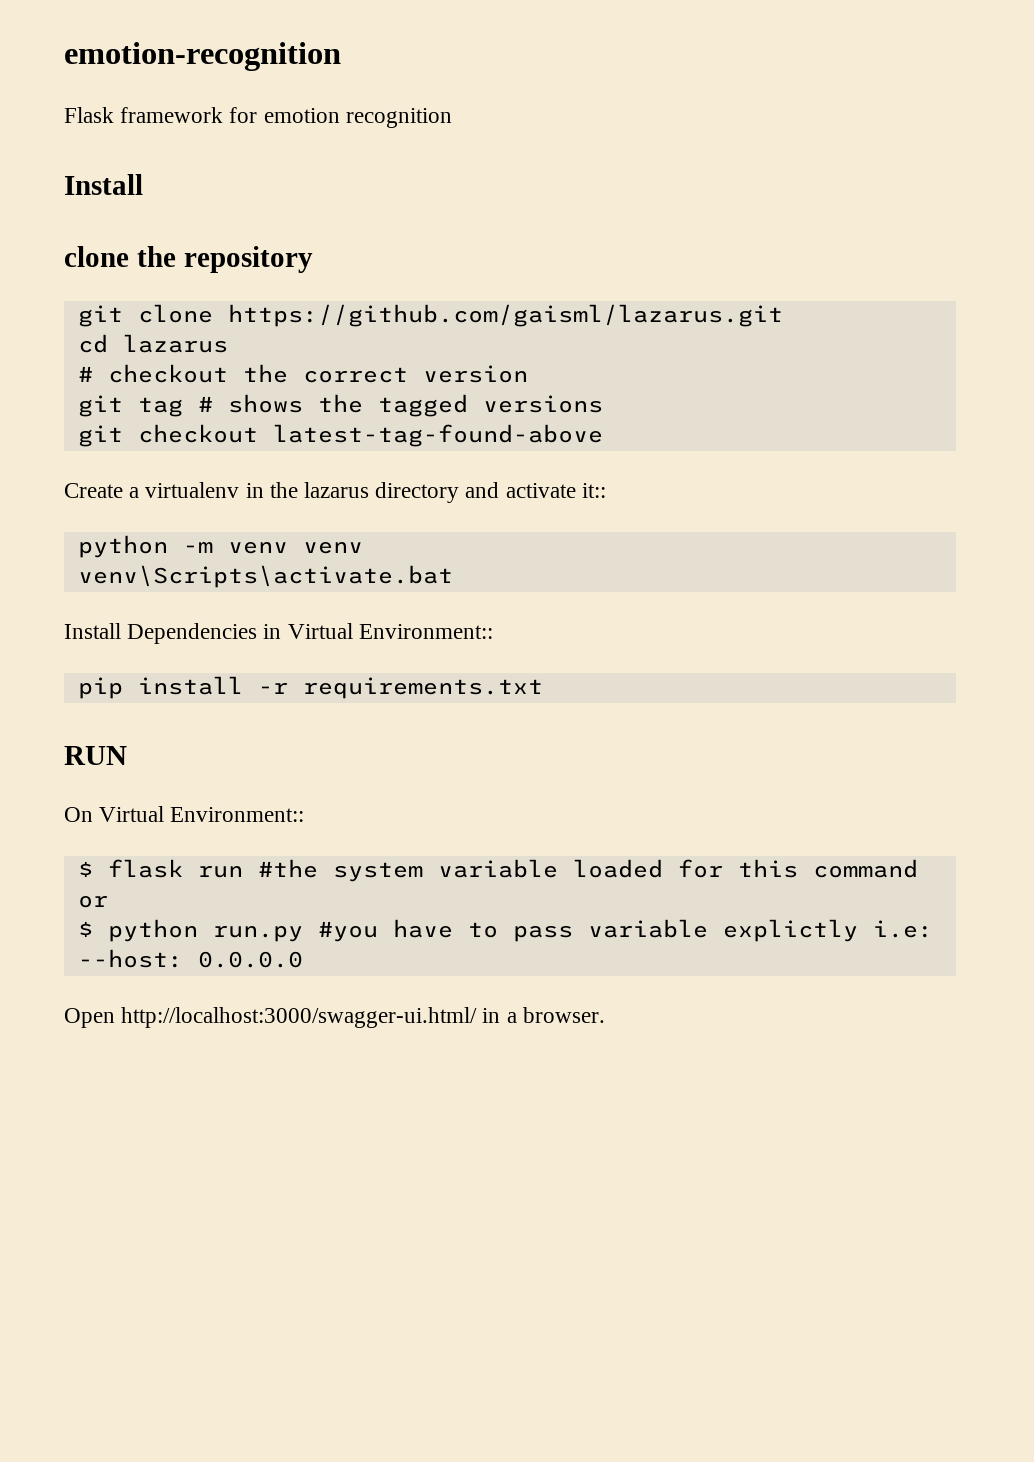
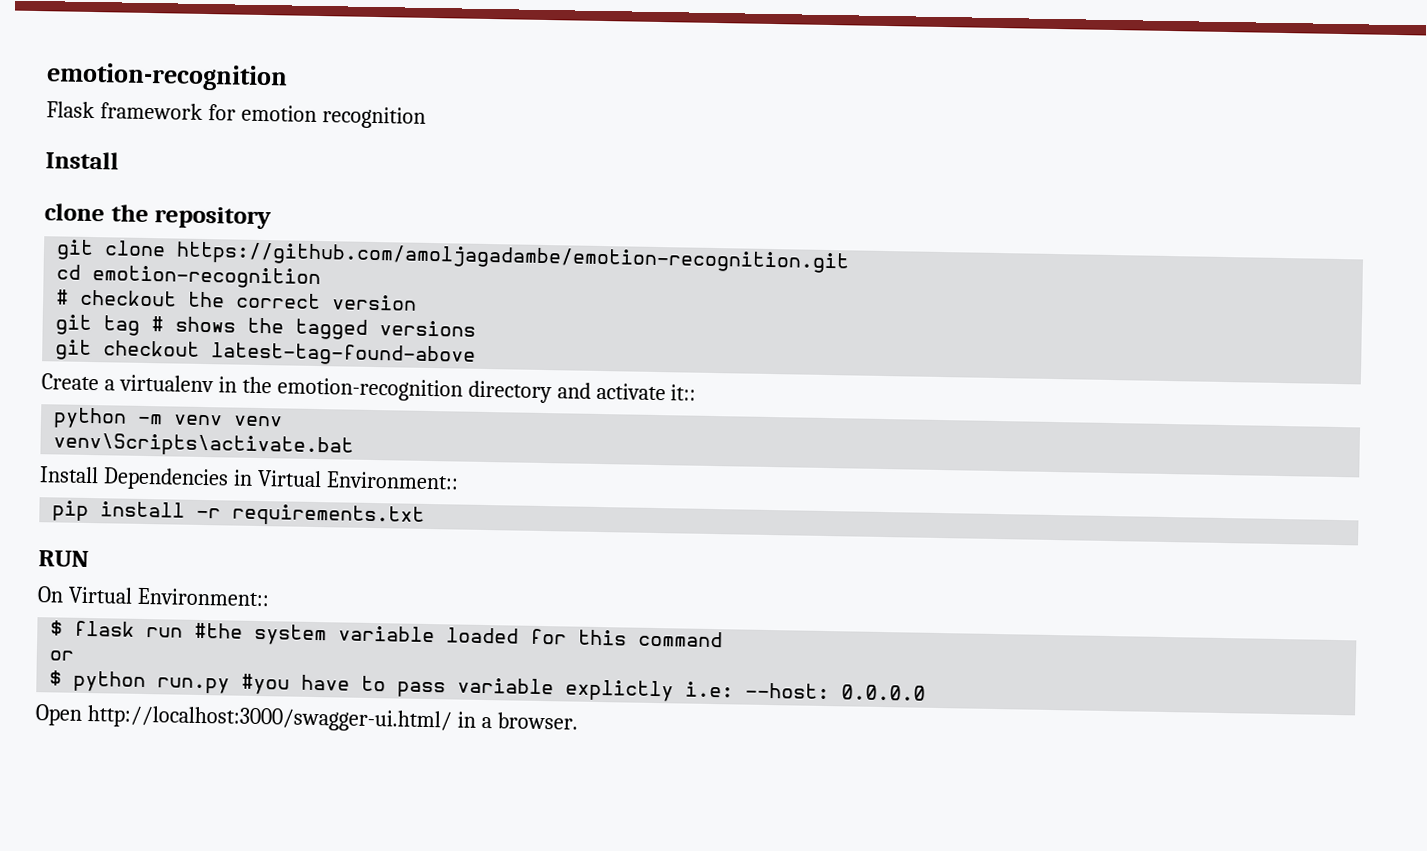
- git clone https://github.com/gaisml/lazarus.git
+ git clone https://github.com/amoljagadambe/emotion-recognition.git
- cd lazarus
+ cd emotion-recognition
- Create a virtualenv in the lazarus directory and activate it::
+ Create a virtualenv in the emotion-recognition directory and activate it::

